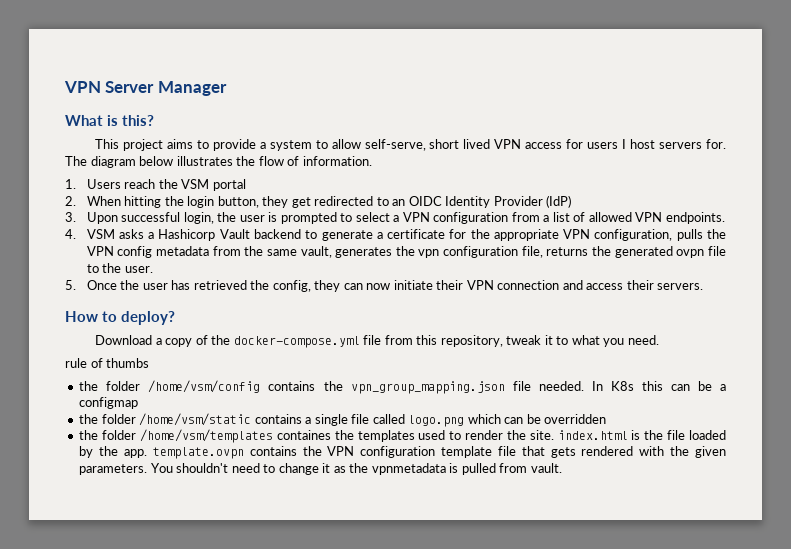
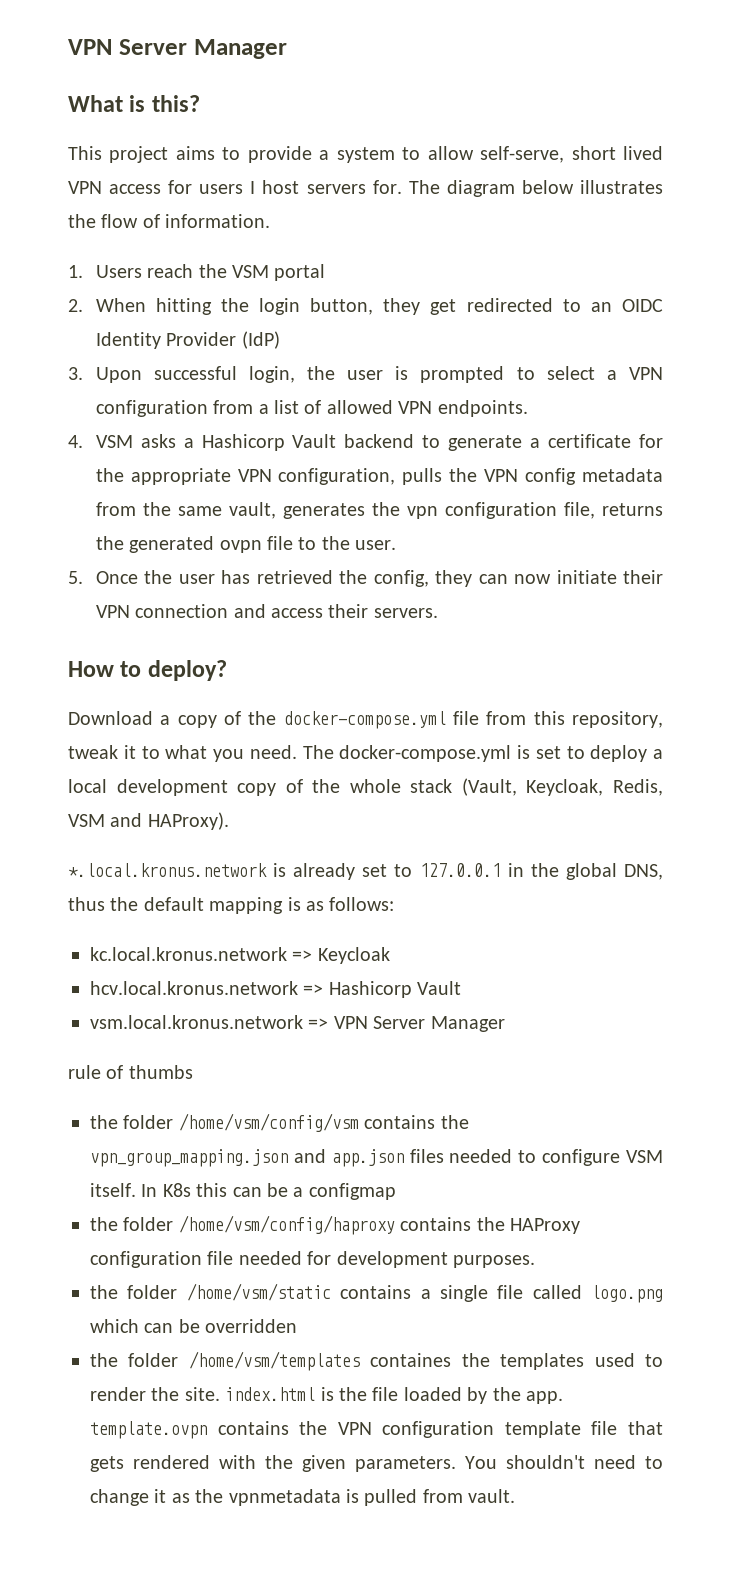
+ The docker-compose.yml is set to deploy a local development copy of the whole stack (Vault, Keycloak, Redis, VSM and HAProxy).
+ *.local.kronus.network is already set to 127.0.0.1 in the global DNS, thus the default mapping is as follows:
+ kc.local.kronus.network => Keycloak
+ hcv.local.kronus.network => Hashicorp Vault
+ vsm.local.kronus.network => VPN Server Manager
- the folder /home/vsm/config contains the vpn_group_mapping.json file needed.
+ the folder /home/vsm/config/vsm contains the vpn_group_mapping.json and app.json files needed to configure VSM itself.
+ the folder /home/vsm/config/haproxy contains the HAProxy configuration file needed for development purposes.

